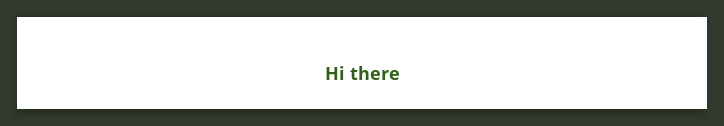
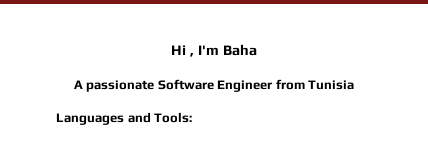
- Hi there
+ Hi , I'm Baha
+ A passionate Software Engineer from Tunisia
+ Languages and Tools:

